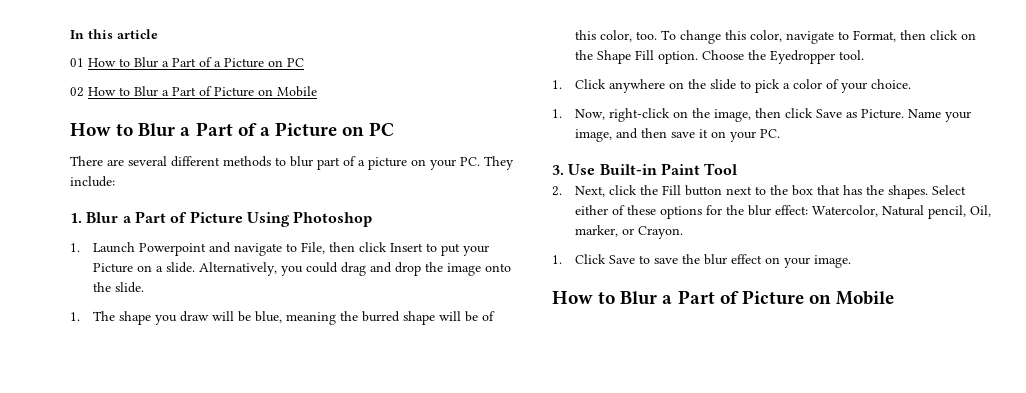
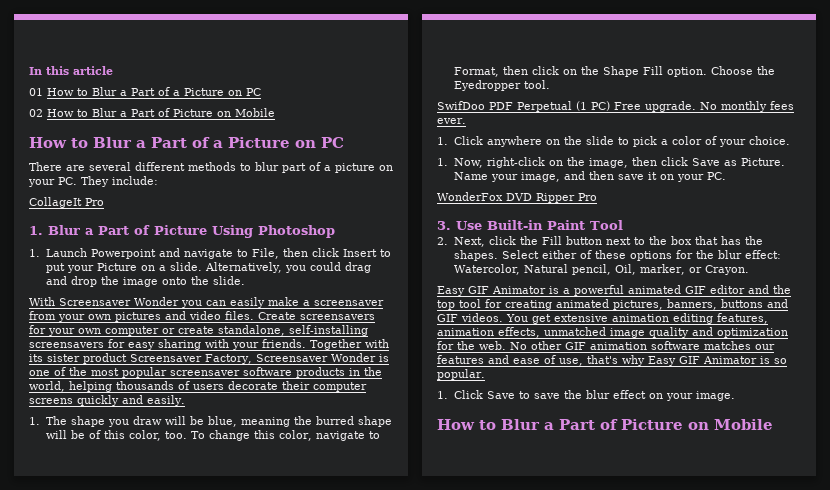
+ CollageIt Pro
+ With Screensaver Wonder you can easily make a screensaver from your own pictures and video files. Create screensavers for your own computer or create standalone, self-installing screensavers for easy sharing with your friends. Together with its sister product Screensaver Factory, Screensaver Wonder is one of the most popular screensaver software products in the world, helping thousands of users decorate their computer screens quickly and easily.
+ SwifDoo PDF Perpetual (1 PC) Free upgrade. No monthly fees ever.
+ WonderFox DVD Ripper Pro
+ Easy GIF Animator is a powerful animated GIF editor and the top tool for creating animated pictures, banners, buttons and GIF videos. You get extensive animation editing features, animation effects, unmatched image quality and optimization for the web. No other GIF animation software matches our features and ease of use, that's why Easy GIF Animator is so popular.

